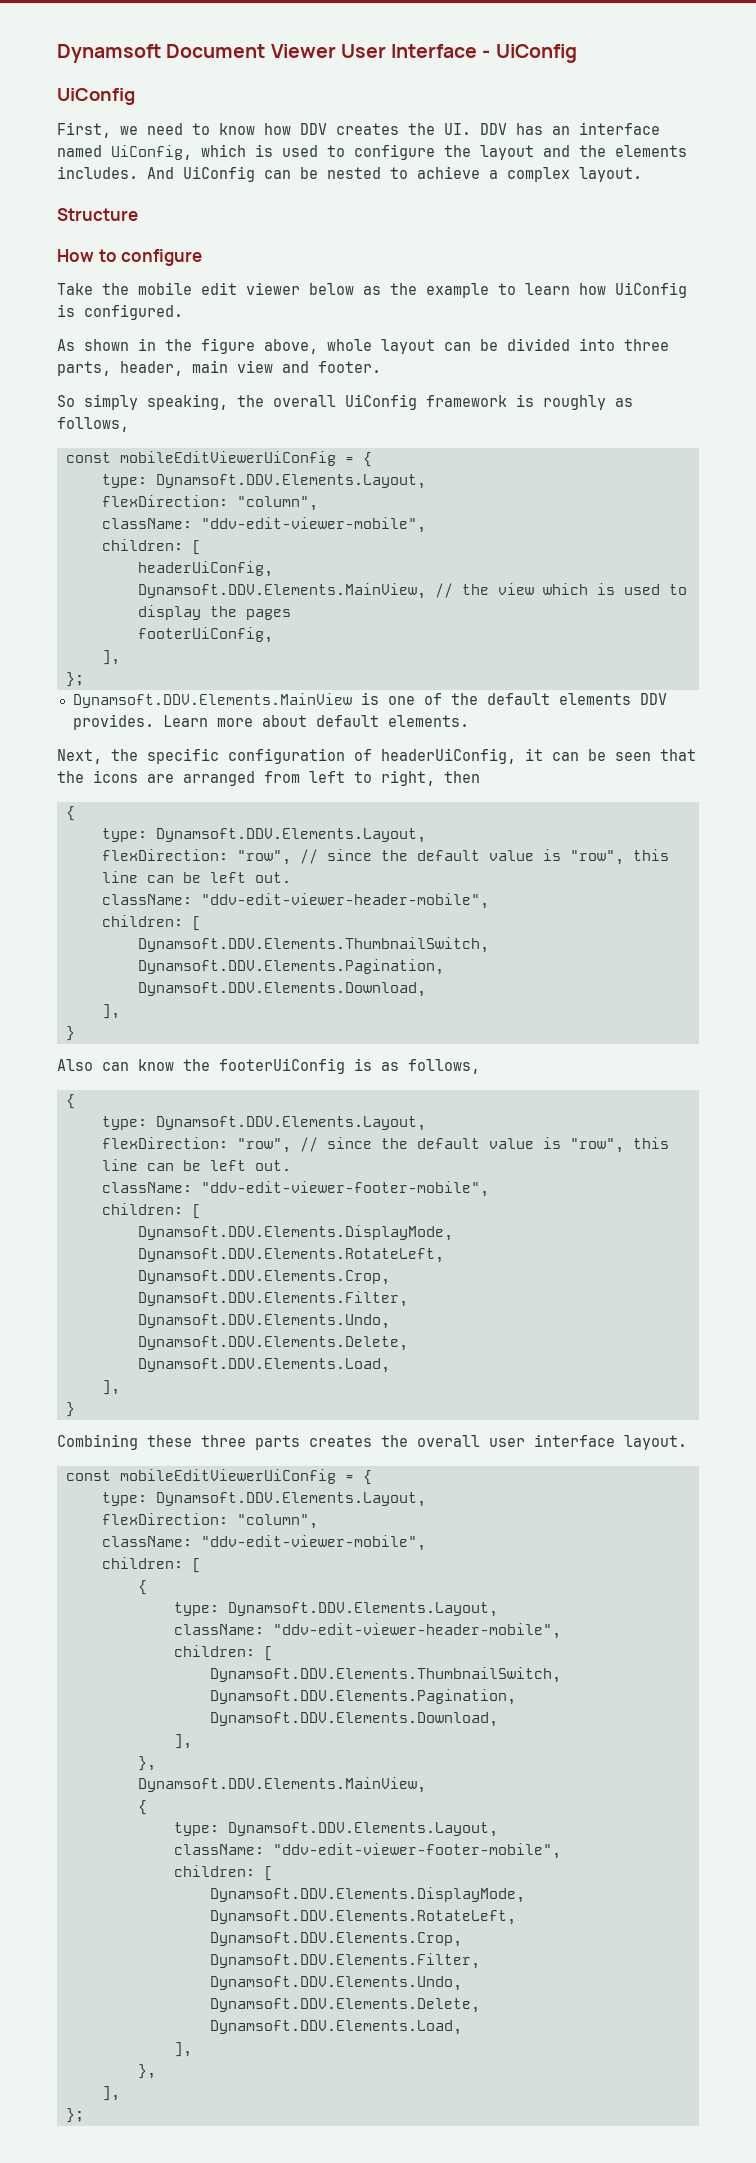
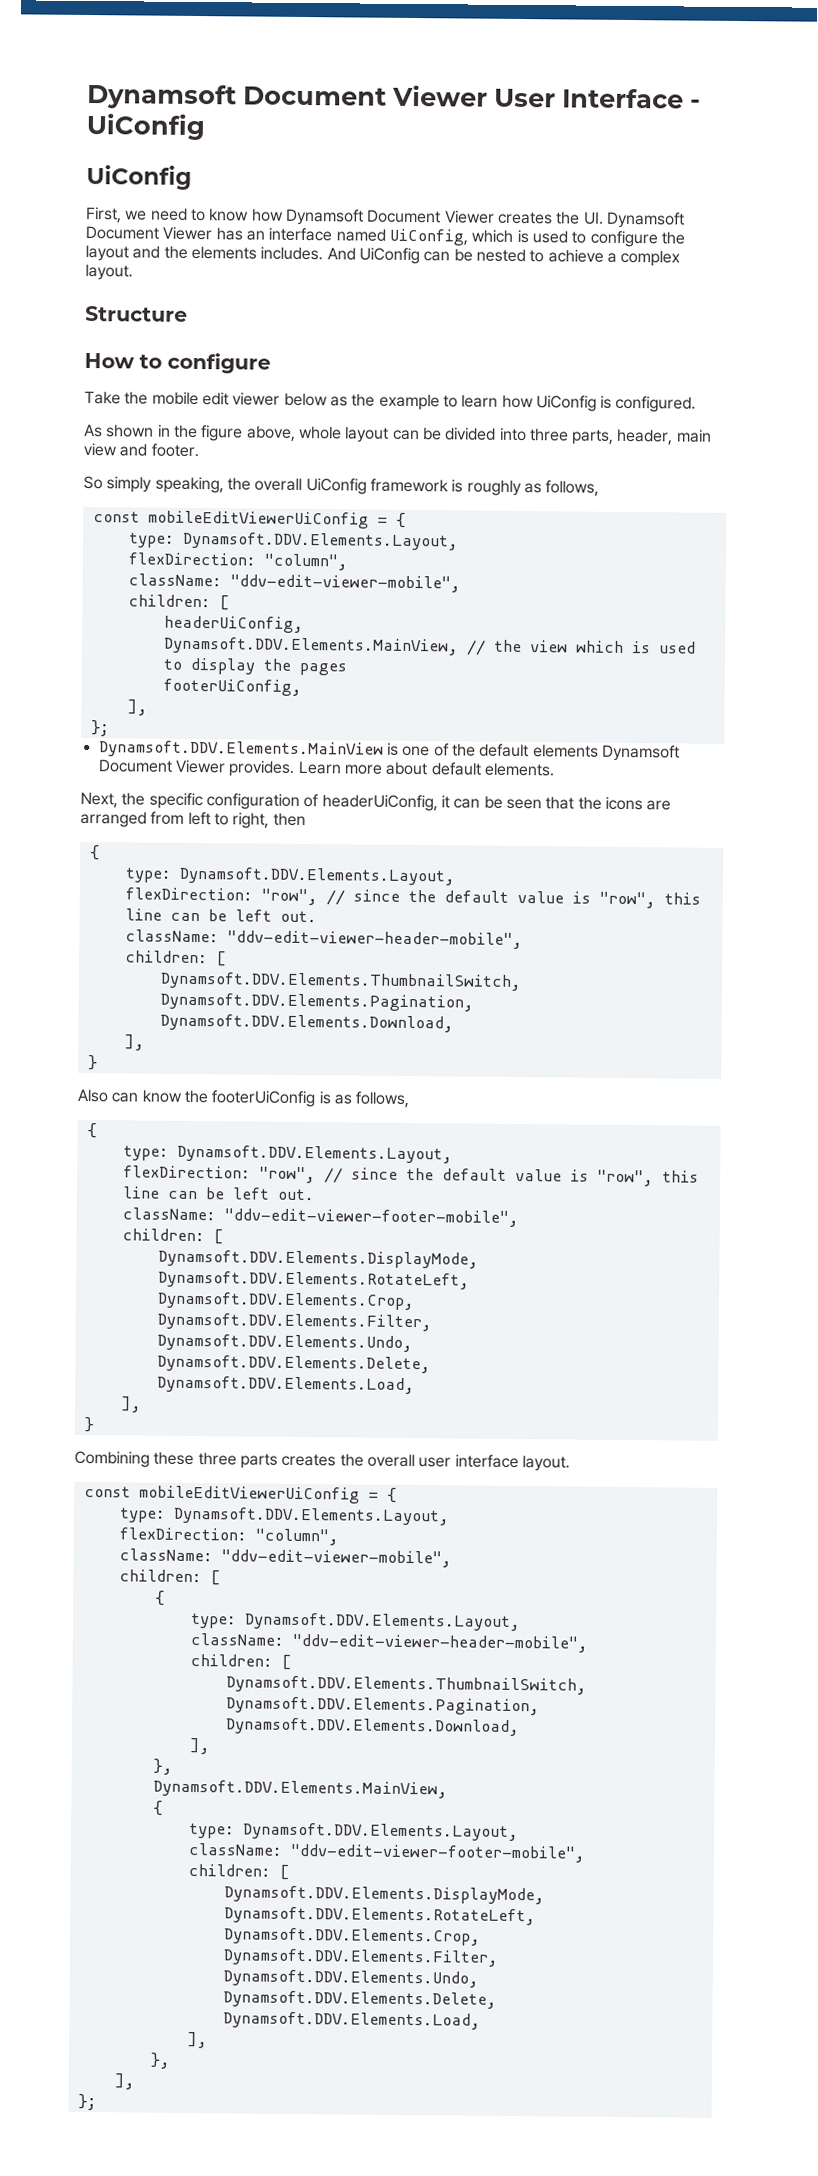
- First, we need to know how DDV creates the UI. DDV has an interface named UiConfig, which is used to configure the layout and the elements includes.
+ First, we need to know how Dynamsoft Document Viewer creates the UI. Dynamsoft Document Viewer has an interface named UiConfig, which is used to configure the layout and the elements includes.
- Dynamsoft.DDV.Elements.MainView is one of the default elements DDV provides.
+ Dynamsoft.DDV.Elements.MainView is one of the default elements Dynamsoft Document Viewer provides.

